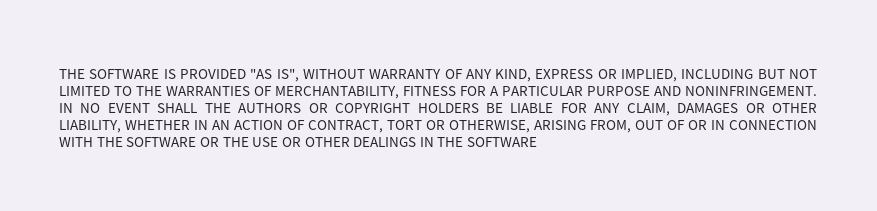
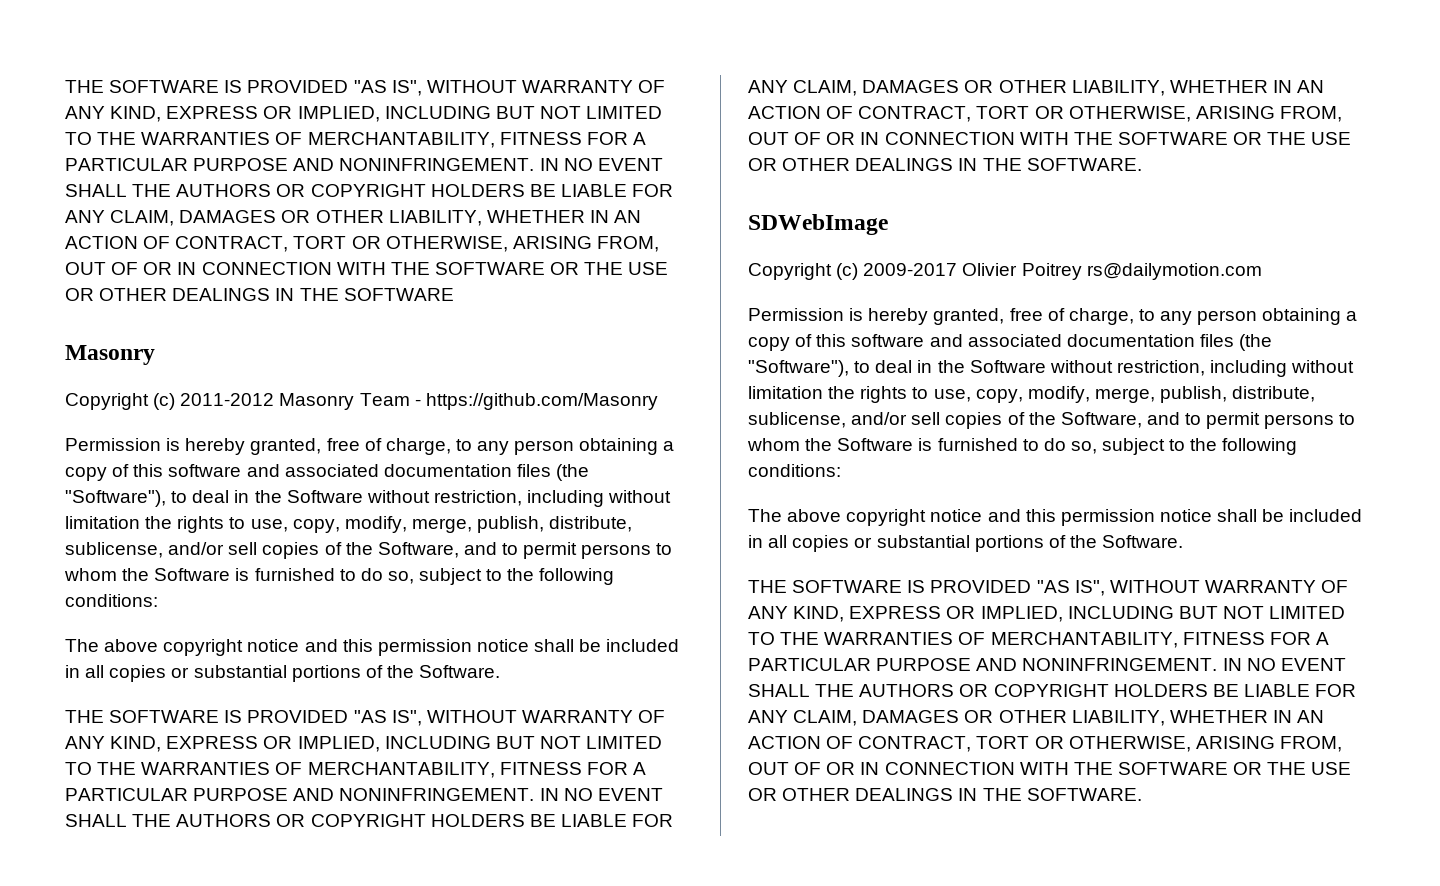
  IN NO EVENT SHALL THE AUTHORS OR COPYRIGHT HOLDERS BE LIABLE FOR ANY CLAIM, DAMAGES OR OTHER LIABILITY, WHETHER IN AN ACTION OF CONTRACT, TORT OR OTHERWISE, ARISING FROM, OUT OF OR IN CONNECTION WITH THE SOFTWARE OR THE USE OR OTHER DEALINGS IN THE SOFTWARE
+ Masonry
+ Copyright (c) 2011-2012 Masonry Team - https://github.com/Masonry
+ Permission is hereby granted, free of charge, to any person obtaining a copy of this software and associated documentation files (the "Software"), to deal in the Software without restriction, including without limitation the rights to use, copy, modify, merge, publish, distribute, sublicense, and/or sell copies of the Software, and to permit persons to whom the Software is furnished to do so, subject to the following conditions:
+ The above copyright notice and this permission notice shall be included in all copies or substantial portions of the Software.
+ THE SOFTWARE IS PROVIDED "AS IS", WITHOUT WARRANTY OF ANY KIND, EXPRESS OR IMPLIED, INCLUDING BUT NOT LIMITED TO THE WARRANTIES OF MERCHANTABILITY, FITNESS FOR A PARTICULAR PURPOSE AND NONINFRINGEMENT. IN NO EVENT SHALL THE AUTHORS OR COPYRIGHT HOLDERS BE LIABLE FOR ANY CLAIM, DAMAGES OR OTHER LIABILITY, WHETHER IN AN ACTION OF CONTRACT, TORT OR OTHERWISE, ARISING FROM, OUT OF OR IN CONNECTION WITH THE SOFTWARE OR THE USE OR OTHER DEALINGS IN THE SOFTWARE.
+ SDWebImage
+ Copyright (c) 2009-2017 Olivier Poitrey rs@dailymotion.com
+ Permission is hereby granted, free of charge, to any person obtaining a copy of this software and associated documentation files (the "Software"), to deal in the Software without restriction, including without limitation the rights to use, copy, modify, merge, publish, distribute, sublicense, and/or sell copies of the Software, and to permit persons to whom the Software is furnished to do so, subject to the following conditions:
+ The above copyright notice and this permission notice shall be included in all copies or substantial portions of the Software.
+ THE SOFTWARE IS PROVIDED "AS IS", WITHOUT WARRANTY OF ANY KIND, EXPRESS OR IMPLIED, INCLUDING BUT NOT LIMITED TO THE WARRANTIES OF MERCHANTABILITY, FITNESS FOR A PARTICULAR PURPOSE AND NONINFRINGEMENT. IN NO EVENT SHALL THE AUTHORS OR COPYRIGHT HOLDERS BE LIABLE FOR ANY CLAIM, DAMAGES OR OTHER LIABILITY, WHETHER IN AN ACTION OF CONTRACT, TORT OR OTHERWISE, ARISING FROM, OUT OF OR IN CONNECTION WITH THE SOFTWARE OR THE USE OR OTHER DEALINGS IN THE SOFTWARE.

